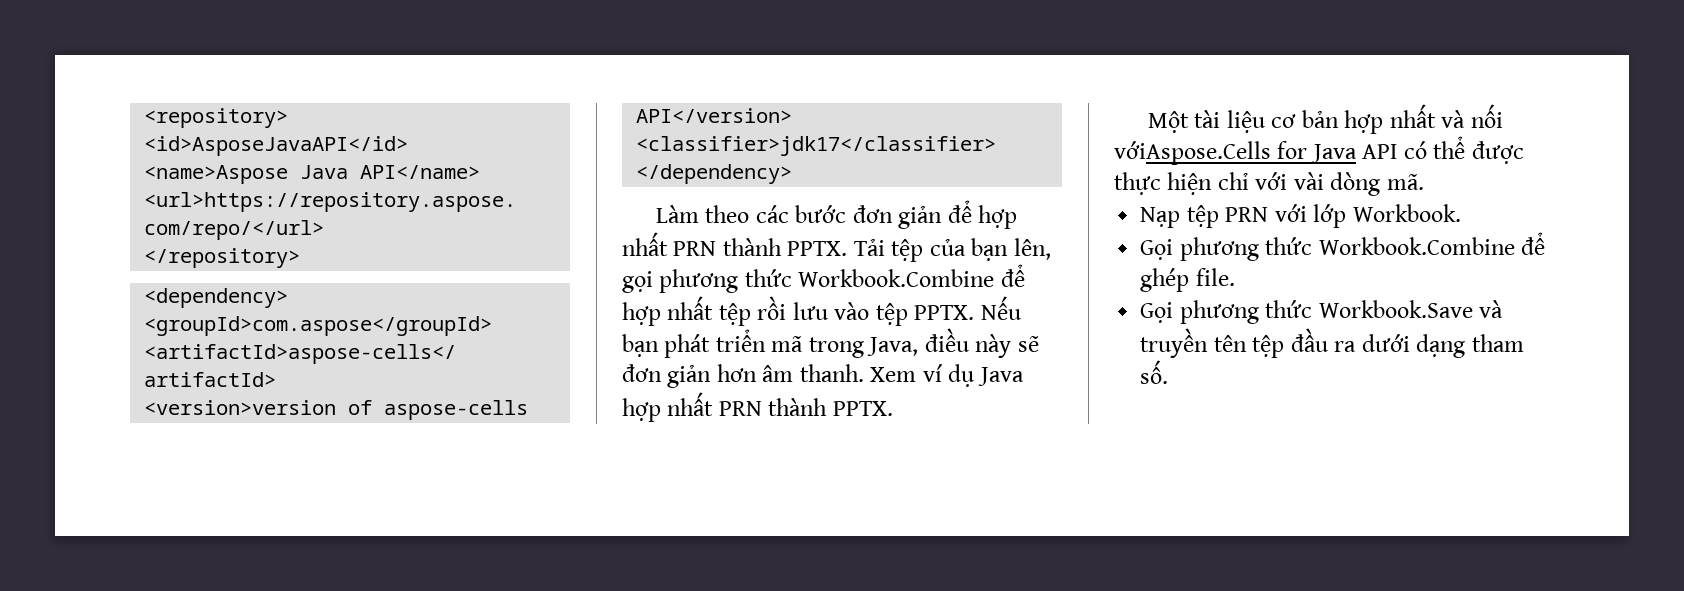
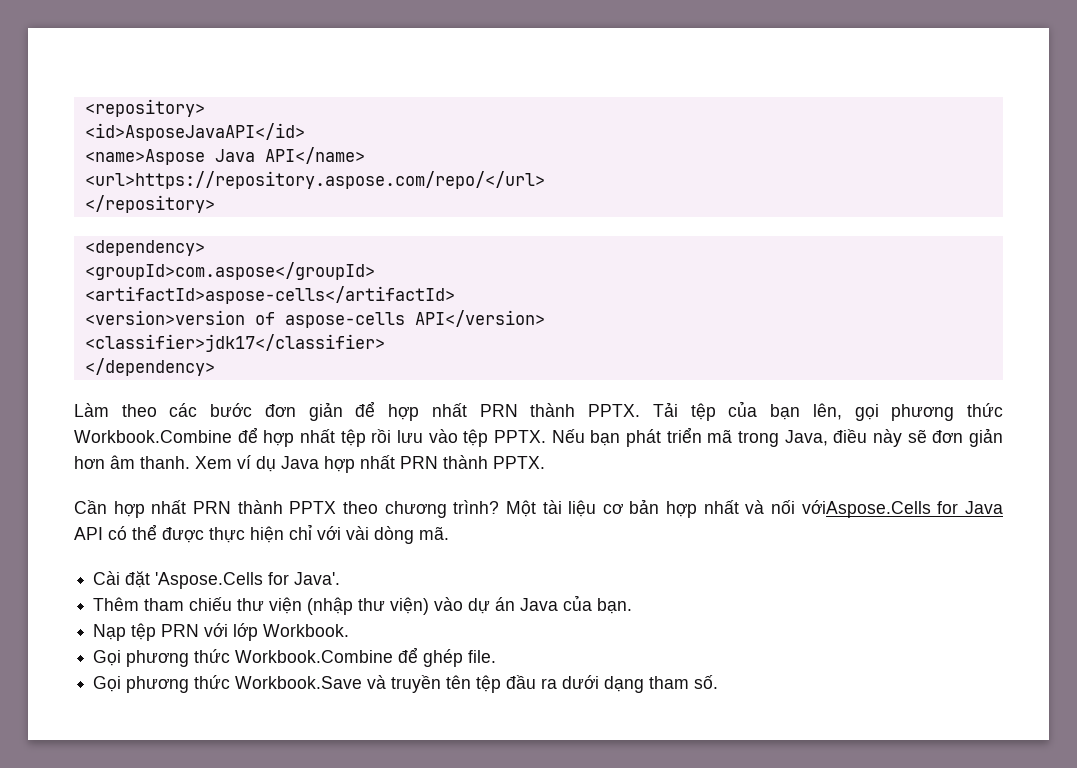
+ Cần hợp nhất PRN thành PPTX theo chương trình?
+ Cài đặt 'Aspose.Cells for Java'.
+ Thêm tham chiếu thư viện (nhập thư viện) vào dự án Java của bạn.

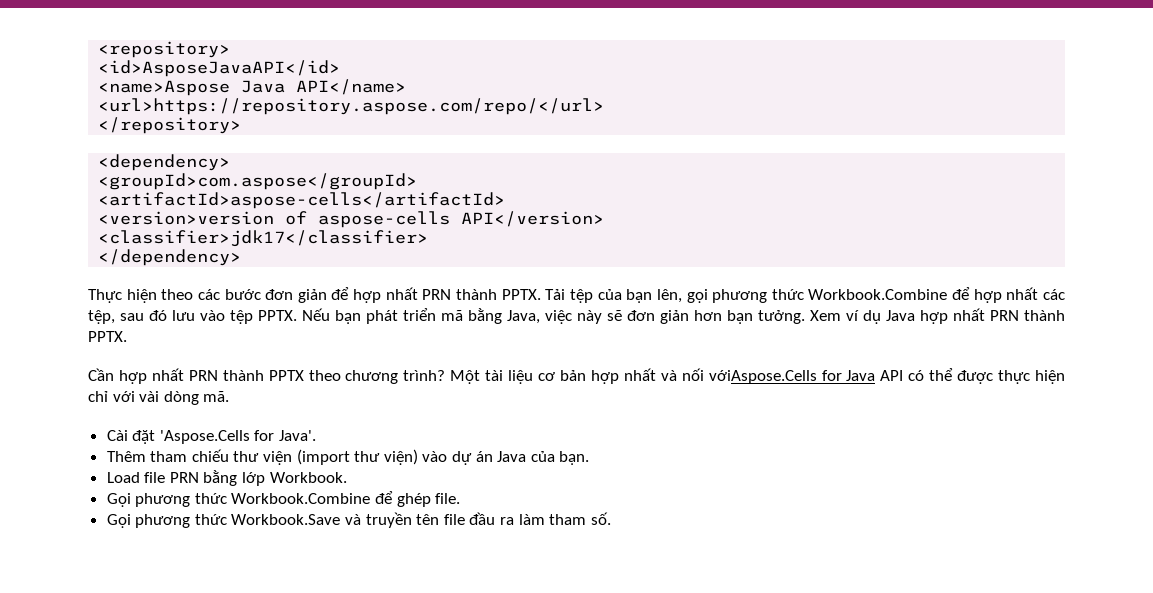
- Làm theo các bước đơn giản để hợp nhất PRN thành PPTX.
+ Thực hiện theo các bước đơn giản để hợp nhất PRN thành PPTX.
- Tải tệp của bạn lên, gọi phương thức Workbook.Combine để hợp nhất tệp rồi lưu vào tệp PPTX.
+ Tải tệp của bạn lên, gọi phương thức Workbook.Combine để hợp nhất các tệp, sau đó lưu vào tệp PPTX.
- Nếu bạn phát triển mã trong Java, điều này sẽ đơn giản hơn âm thanh.
+ Nếu bạn phát triển mã bằng Java, việc này sẽ đơn giản hơn bạn tưởng.
- Thêm tham chiếu thư viện (nhập thư viện) vào dự án Java của bạn.
+ Thêm tham chiếu thư viện (import thư viện) vào dự án Java của bạn.
- Nạp tệp PRN với lớp Workbook.
+ Load file PRN bằng lớp Workbook.
- Gọi phương thức Workbook.Save và truyền tên tệp đầu ra dưới dạng tham số.
+ Gọi phương thức Workbook.Save và truyền tên file đầu ra làm tham số.

